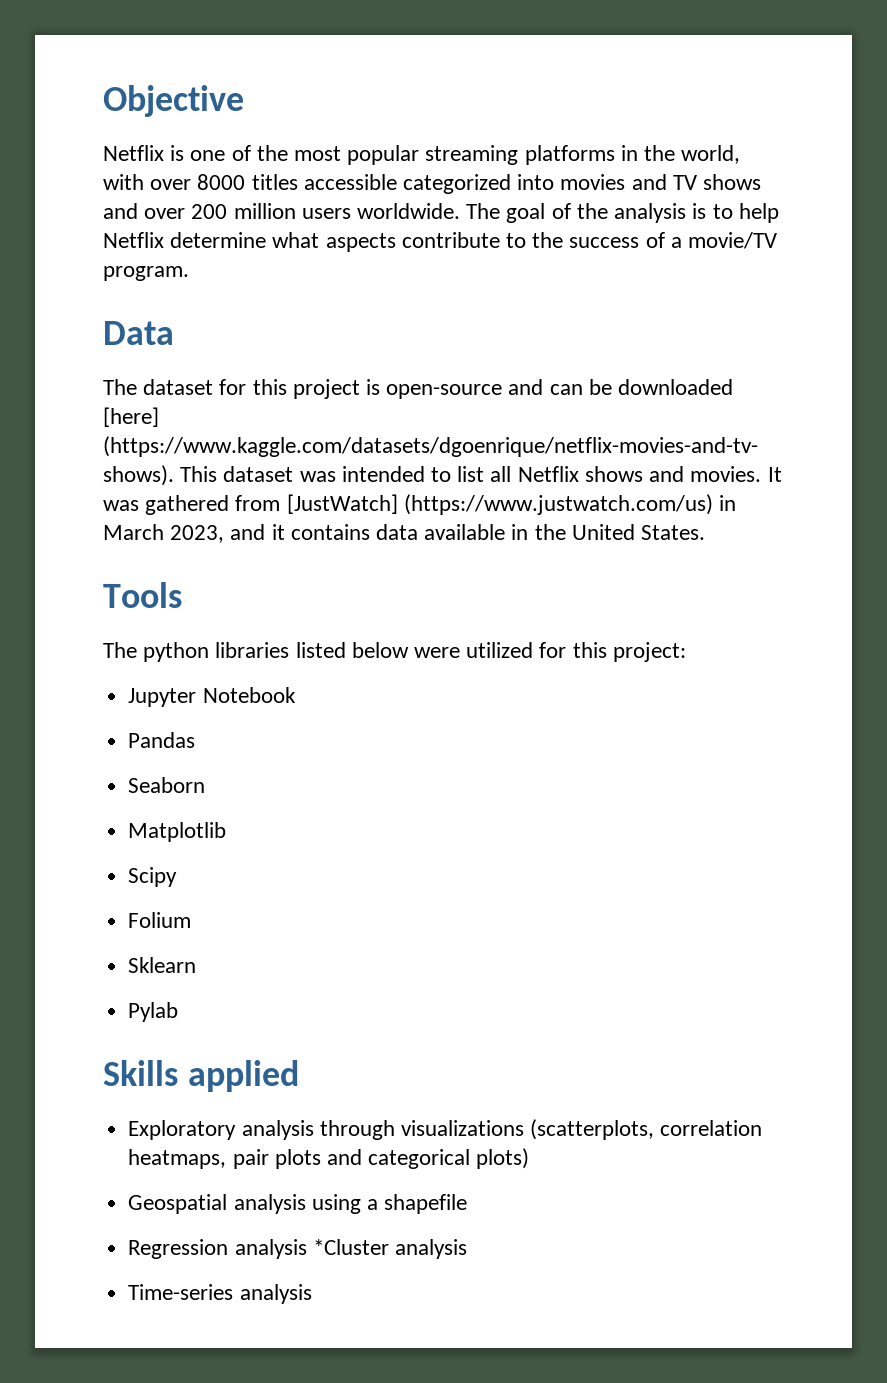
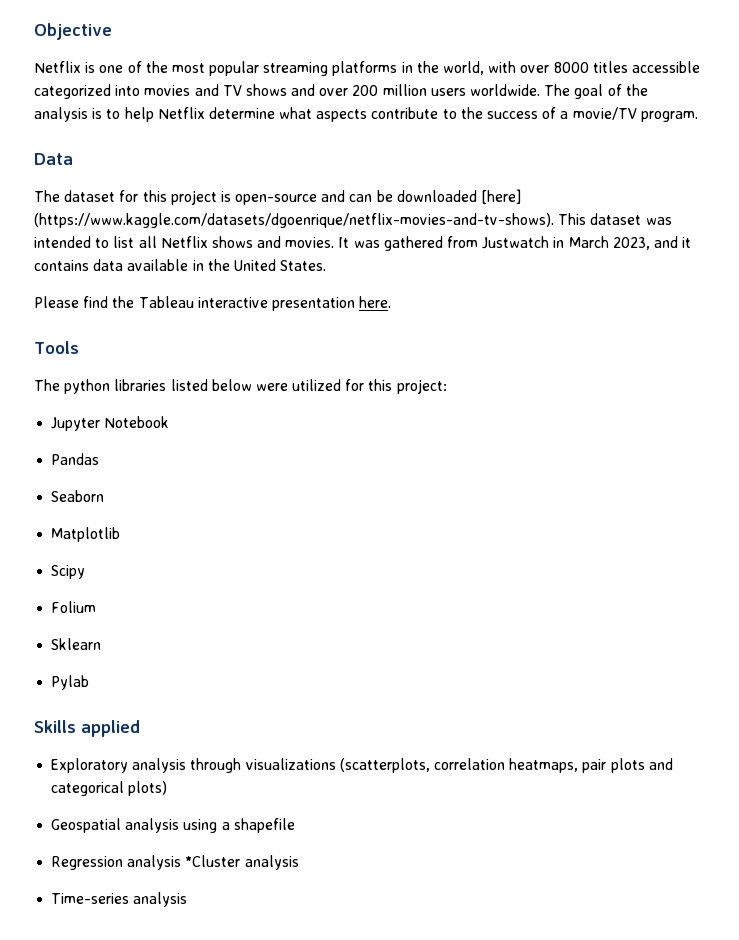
- It was gathered from [JustWatch] (https://www.justwatch.com/us) in March 2023, and it contains data available in the United States.
+ It was gathered from Justwatch in March 2023, and it contains data available in the United States.
+ Please find the Tableau interactive presentation here.

